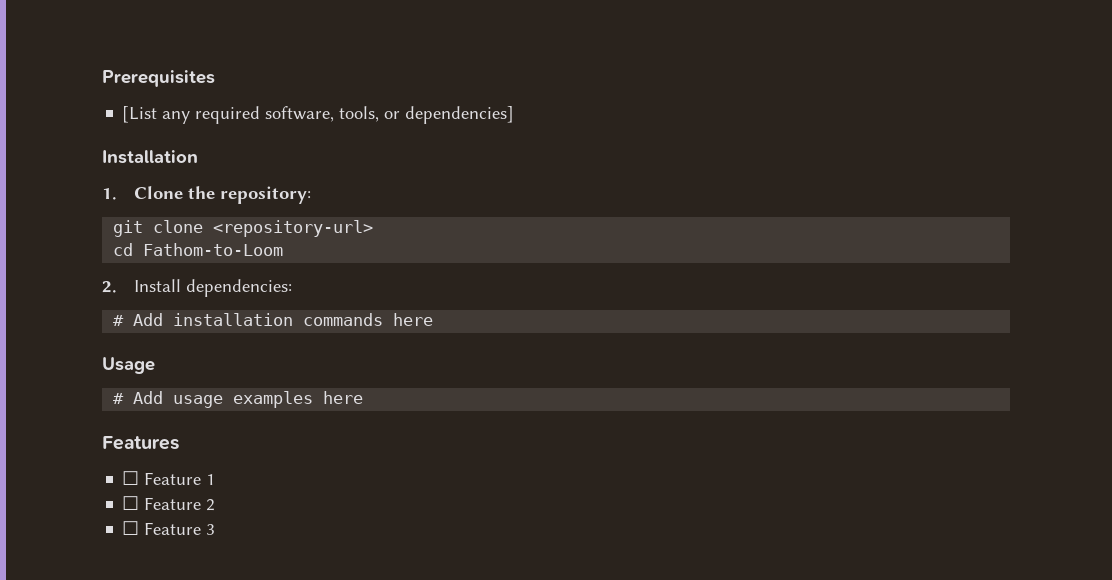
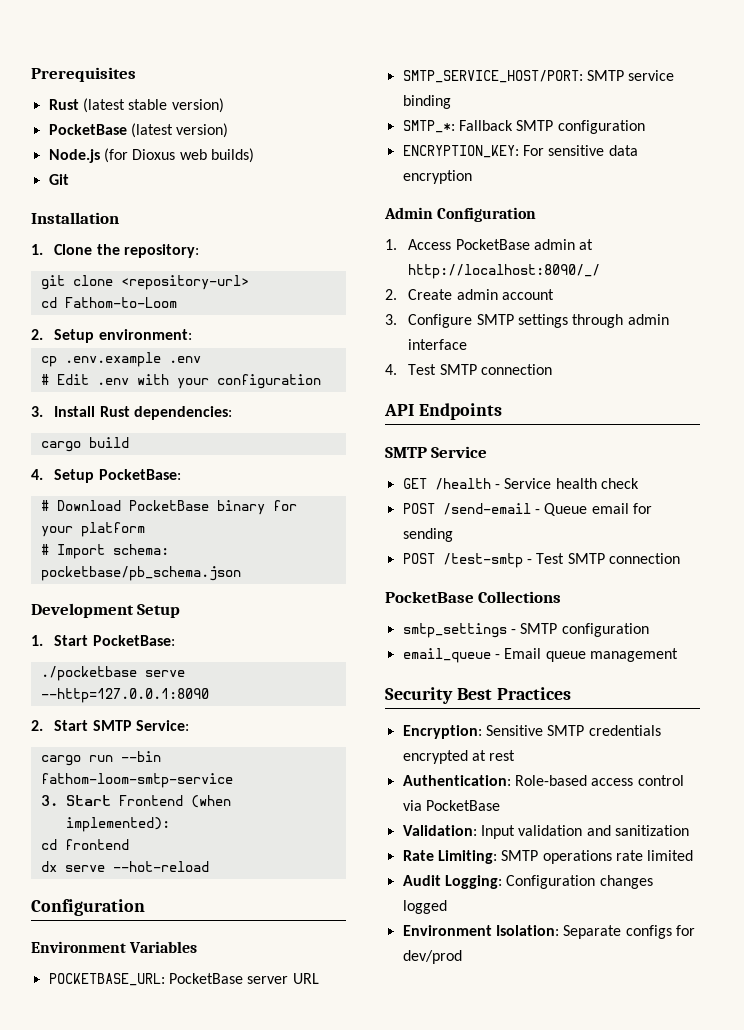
- [List any required software, tools, or dependencies]
+ Rust (latest stable version)
+ PocketBase (latest version)
+ Node.js (for Dioxus web builds)
+ Git
- 2. Install dependencies:
- # Add installation commands here
- Usage
- # Add usage examples here
- Features
- ☐ Feature 1
- ☐ Feature 2
- ☐ Feature 3
+ 2. Setup environment:
+ cp .env.example .env
+ # Edit .env with your configuration
+ 3. Install Rust dependencies:
+ cargo build
+ 4. Setup PocketBase:
+ # Download PocketBase binary for your platform
+ # Import schema: pocketbase/pb_schema.json
+ Development Setup
+ 1. Start PocketBase:
+ ./pocketbase serve --http=127.0.0.1:8090
+ 2. Start SMTP Service:
+ cargo run --bin fathom-loom-smtp-service
+ 3. Start Frontend (when implemented):
+ cd frontend
+ dx serve --hot-reload
+ Configuration
+ Environment Variables
+ POCKETBASE_URL: PocketBase server URL
+ SMTP_SERVICE_HOST/PORT: SMTP service binding
+ SMTP_*: Fallback SMTP configuration
+ ENCRYPTION_KEY: For sensitive data encryption
+ Admin Configuration
+ 1. Access PocketBase admin at http://localhost:8090/_/
+ 2. Create admin account
+ 3. Configure SMTP settings through admin interface
+ 4. Test SMTP connection
+ API Endpoints
+ SMTP Service
+ GET /health - Service health check
+ POST /send-email - Queue email for sending
+ POST /test-smtp - Test SMTP connection
+ PocketBase Collections
+ smtp_settings - SMTP configuration
+ email_queue - Email queue management
+ Security Best Practices
+ Encryption: Sensitive SMTP credentials encrypted at rest
+ Authentication: Role-based access control via PocketBase
+ Validation: Input validation and sanitization
+ Rate Limiting: SMTP operations rate limited
+ Audit Logging: Configuration changes logged
+ Environment Isolation: Separate configs for dev/prod

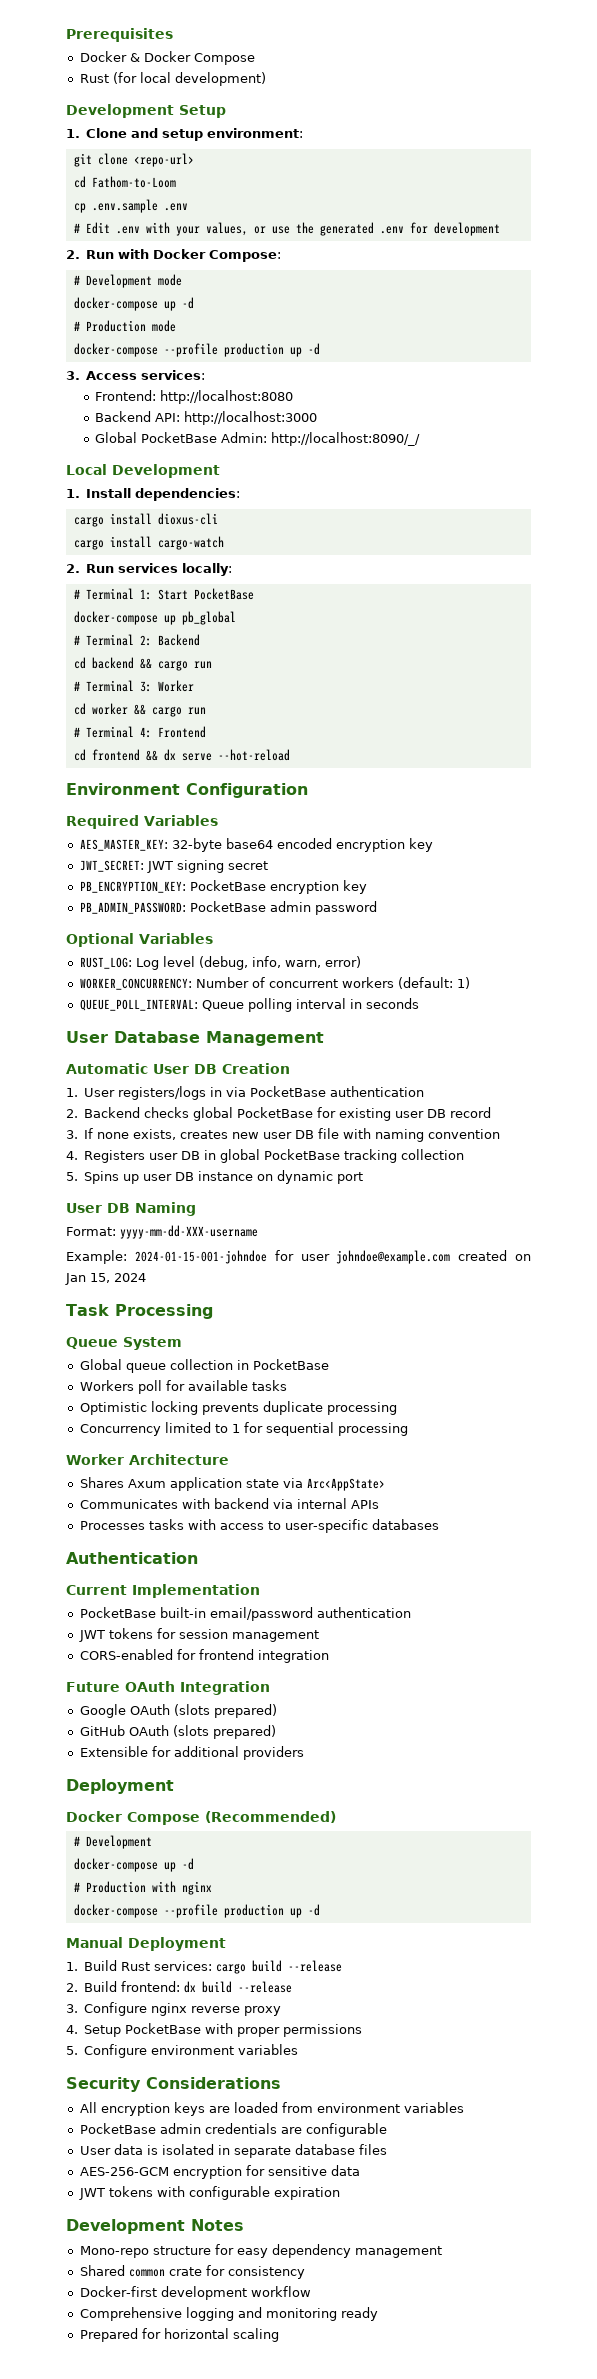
- Rust (latest stable version)
- PocketBase (latest version)
- Node.js (for Dioxus web builds)
- Git
- Installation
+ Docker & Docker Compose
+ Rust (for local development)
+ Development Setup
- 1. Clone the repository:
+ 1. Clone and setup environment:
- git clone <repository-url>
+ git clone <repo-url>
- 2. Setup environment:
- cp .env.example .env
+ cp .env.sample .env
- # Edit .env with your configuration
- 3. Install Rust dependencies:
- cargo build
- 4. Setup PocketBase:
- # Download PocketBase binary for your platform
- # Import schema: pocketbase/pb_schema.json
- Development Setup
- 1. Start PocketBase:
- ./pocketbase serve --http=127.0.0.1:8090
- 2. Start SMTP Service:
- cargo run --bin fathom-loom-smtp-service
- 3. Start Frontend (when implemented):
+ # Edit .env with your values, or use the generated .env for development
+ 2. Run with Docker Compose:
+ # Development mode
+ docker-compose up -d
+ # Production mode
+ docker-compose --profile production up -d
+ 3. Access services:
+ Frontend: http://localhost:8080
+ Backend API: http://localhost:3000
+ Global PocketBase Admin: http://localhost:8090/_/
+ Local Development
+ 1. Install dependencies:
+ cargo install dioxus-cli
+ cargo install cargo-watch
+ 2. Run services locally:
+ # Terminal 1: Start PocketBase
+ docker-compose up pb_global
+ # Terminal 2: Backend
+ cd backend && cargo run
+ # Terminal 3: Worker
+ cd worker && cargo run
+ # Terminal 4: Frontend
- cd frontend
- dx serve --hot-reload
- Configuration
- Environment Variables
- POCKETBASE_URL: PocketBase server URL
- SMTP_SERVICE_HOST/PORT: SMTP service binding
- SMTP_*: Fallback SMTP configuration
- ENCRYPTION_KEY: For sensitive data encryption
- Admin Configuration
- 1. Access PocketBase admin at http://localhost:8090/_/
- 2. Create admin account
- 3. Configure SMTP settings through admin interface
- 4. Test SMTP connection
- API Endpoints
- SMTP Service
- GET /health - Service health check
- POST /send-email - Queue email for sending
- POST /test-smtp - Test SMTP connection
- PocketBase Collections
- smtp_settings - SMTP configuration
- email_queue - Email queue management
- Security Best Practices
- Encryption: Sensitive SMTP credentials encrypted at rest
- Authentication: Role-based access control via PocketBase
- Validation: Input validation and sanitization
- Rate Limiting: SMTP operations rate limited
- Audit Logging: Configuration changes logged
- Environment Isolation: Separate configs for dev/prod
+ cd frontend && dx serve --hot-reload
+ Environment Configuration
+ Required Variables
+ AES_MASTER_KEY: 32-byte base64 encoded encryption key
+ JWT_SECRET: JWT signing secret
+ PB_ENCRYPTION_KEY: PocketBase encryption key
+ PB_ADMIN_PASSWORD: PocketBase admin password
+ Optional Variables
+ RUST_LOG: Log level (debug, info, warn, error)
+ WORKER_CONCURRENCY: Number of concurrent workers (default: 1)
+ QUEUE_POLL_INTERVAL: Queue polling interval in seconds
+ User Database Management
+ Automatic User DB Creation
+ 1. User registers/logs in via PocketBase authentication
+ 2. Backend checks global PocketBase for existing user DB record
+ 3. If none exists, creates new user DB file with naming convention
+ 4. Registers user DB in global PocketBase tracking collection
+ 5. Spins up user DB instance on dynamic port
+ User DB Naming
+ Format: yyyy-mm-dd-XXX-username
+ Example: 2024-01-15-001-johndoe for user johndoe@example.com created on Jan 15, 2024
+ Task Processing
+ Queue System
+ Global queue collection in PocketBase
+ Workers poll for available tasks
+ Optimistic locking prevents duplicate processing
+ Concurrency limited to 1 for sequential processing
+ Worker Architecture
+ Shares Axum application state via Arc<AppState>
+ Communicates with backend via internal APIs
+ Processes tasks with access to user-specific databases
+ Authentication
+ Current Implementation
+ PocketBase built-in email/password authentication
+ JWT tokens for session management
+ CORS-enabled for frontend integration
+ Future OAuth Integration
+ Google OAuth (slots prepared)
+ GitHub OAuth (slots prepared)
+ Extensible for additional providers
+ Deployment
+ Docker Compose (Recommended)
+ # Development
+ docker-compose up -d
+ # Production with nginx
+ docker-compose --profile production up -d
+ Manual Deployment
+ 1. Build Rust services: cargo build --release
+ 2. Build frontend: dx build --release
+ 3. Configure nginx reverse proxy
+ 4. Setup PocketBase with proper permissions
+ 5. Configure environment variables
+ Security Considerations
+ All encryption keys are loaded from environment variables
+ PocketBase admin credentials are configurable
+ User data is isolated in separate database files
+ AES-256-GCM encryption for sensitive data
+ JWT tokens with configurable expiration
+ Development Notes
+ Mono-repo structure for easy dependency management
+ Shared common crate for consistency
+ Docker-first development workflow
+ Comprehensive logging and monitoring ready
+ Prepared for horizontal scaling

